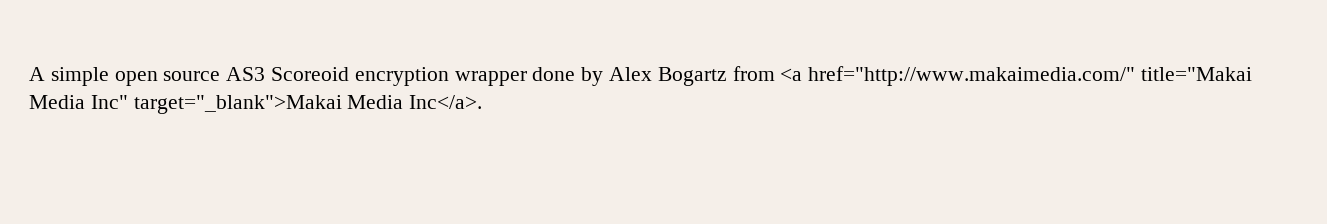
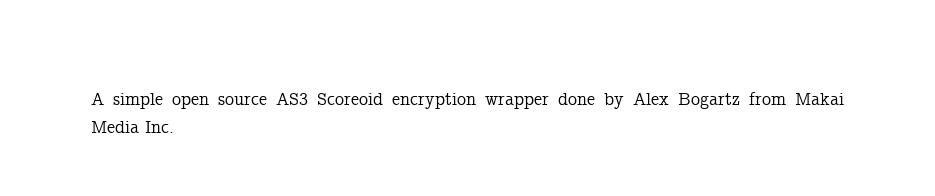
- A simple open source AS3 Scoreoid encryption wrapper done by Alex Bogartz from <a href="http://www.makaimedia.com/" title="Makai Media Inc" target="_blank">Makai Media Inc</a>.
+ A simple open source AS3 Scoreoid encryption wrapper done by Alex Bogartz from Makai Media Inc.

